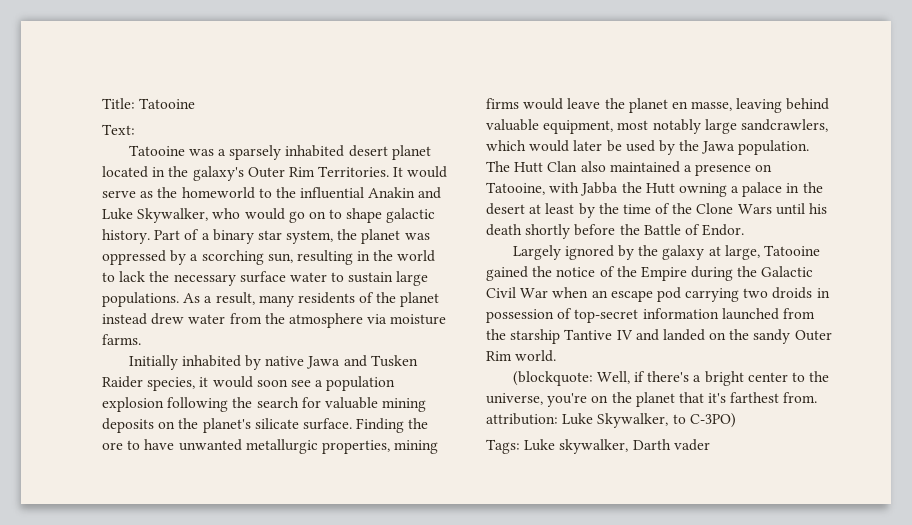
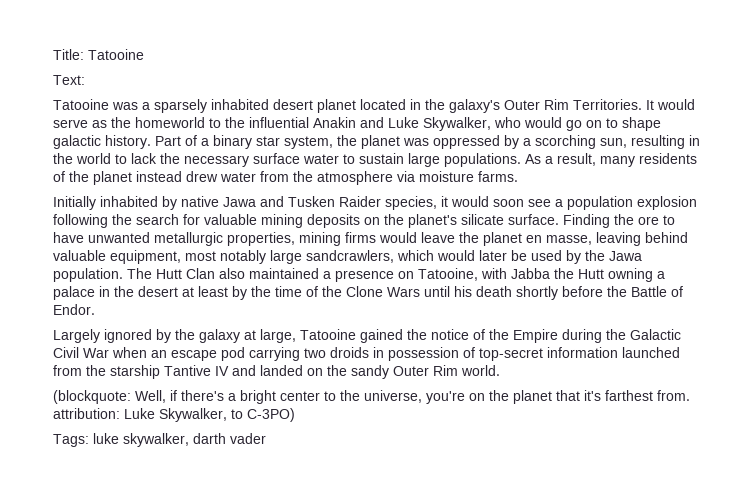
- Tags: Luke skywalker, Darth vader
+ Tags: luke skywalker, darth vader

